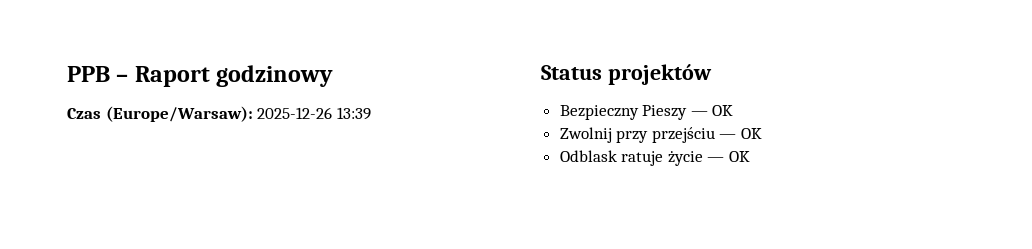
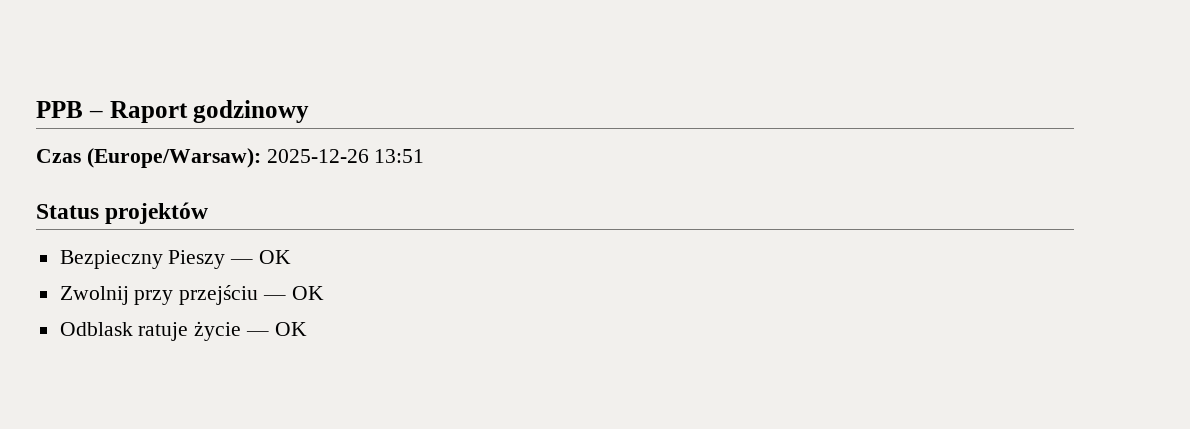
- Czas (Europe/Warsaw): 2025-12-26 13:39
+ Czas (Europe/Warsaw): 2025-12-26 13:51

